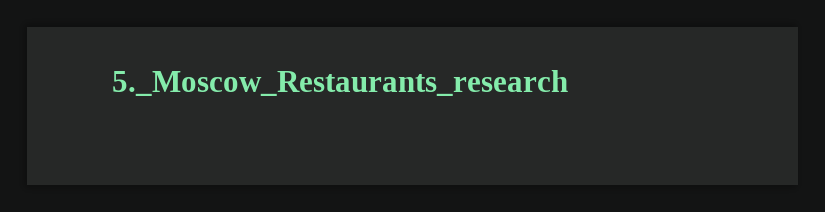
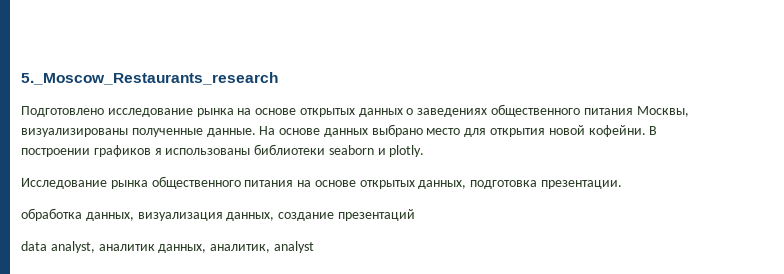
+ Подготовлено исследование рынка на основе открытых данных о заведениях общественного питания Москвы, визуализированы полученные данные. На основе данных выбрано место для открытия новой кофейни. В построении графиков я использованы библиотеки seaborn и plotly.
+ Исследование рынка общественного питания на основе открытых данных, подготовка презентации.
+ обработка данных, визуализация данных, создание презентаций
+ data analyst, аналитик данных, аналитик, analyst

